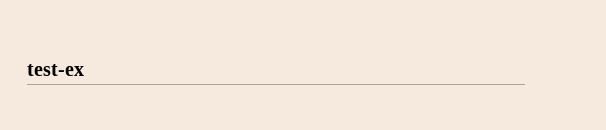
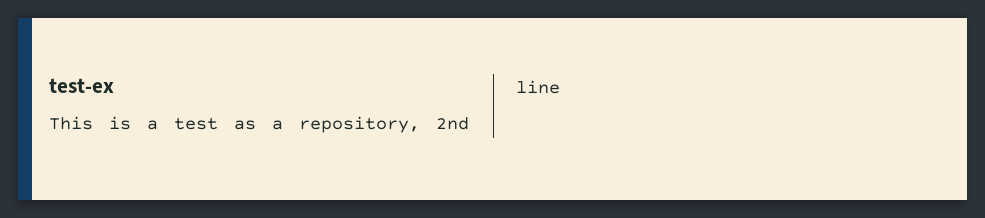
+ This is a test as a repository, 2nd line

